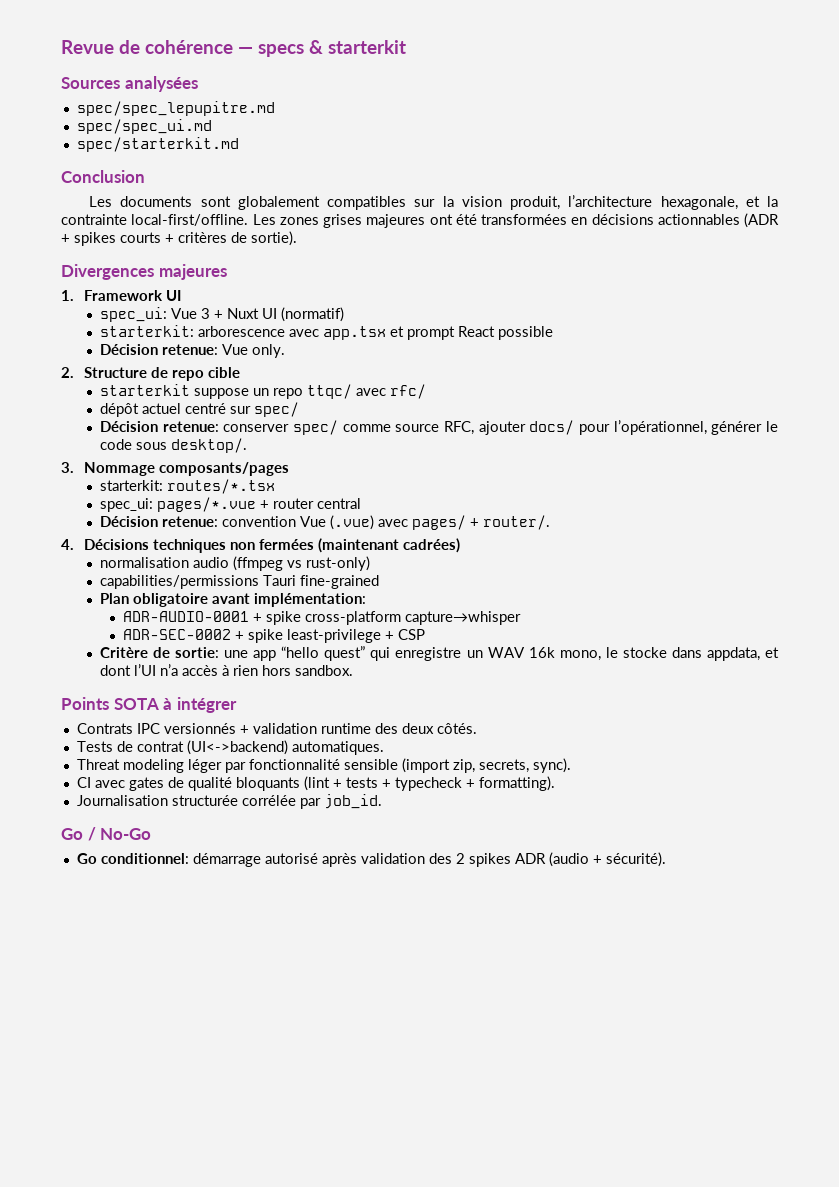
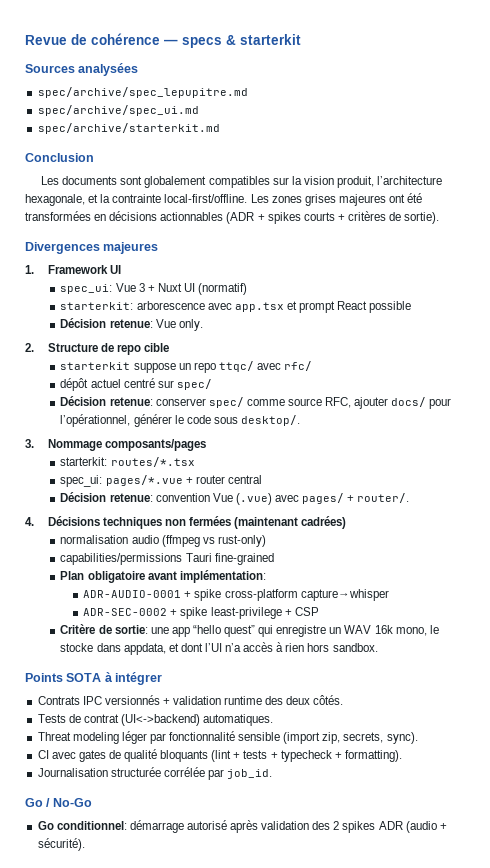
- spec/spec_lepupitre.md
- spec/spec_ui.md
- spec/starterkit.md
+ spec/archive/spec_lepupitre.md
+ spec/archive/spec_ui.md
+ spec/archive/starterkit.md

